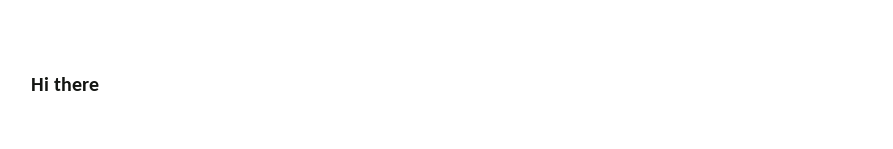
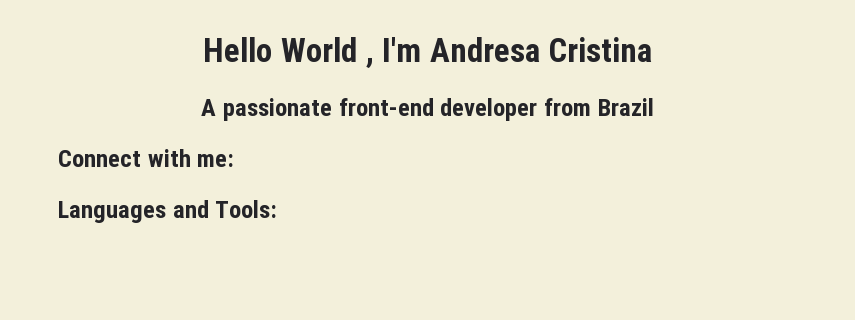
- Hi there
+ Hello World , I'm Andresa Cristina
+ A passionate front-end developer from Brazil
+ Connect with me:
+ Languages and Tools:

